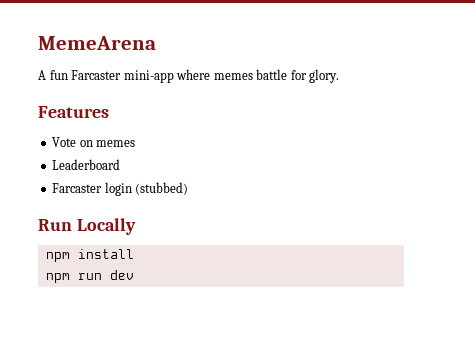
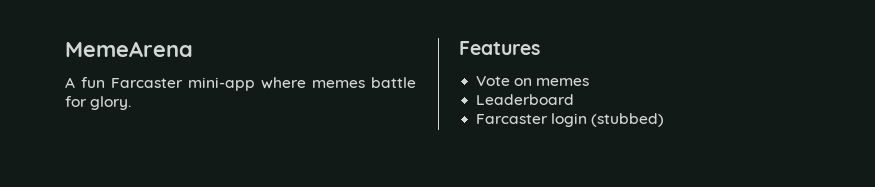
- Run Locally
- npm install
- npm run dev

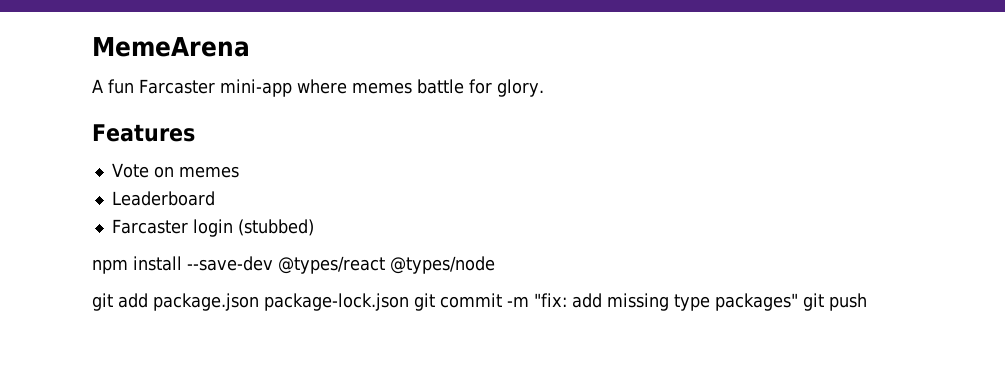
+ npm install --save-dev @types/react @types/node
+ git add package.json package-lock.json git commit -m "fix: add missing type packages" git push

